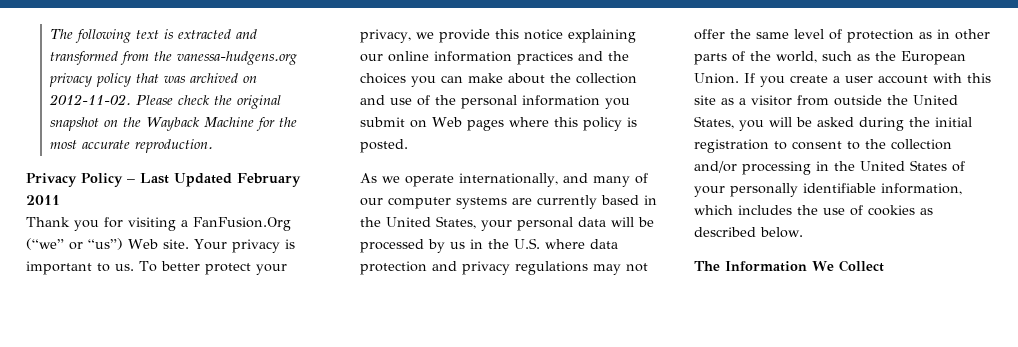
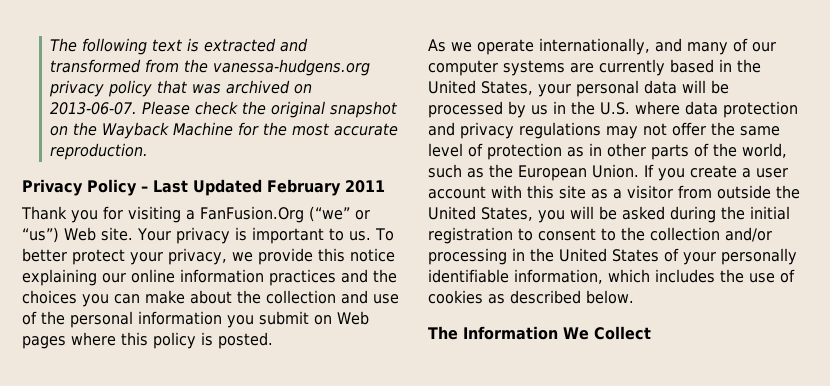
- The following text is extracted and transformed from the vanessa-hudgens.org privacy policy that was archived on 2012-11-02.
+ The following text is extracted and transformed from the vanessa-hudgens.org privacy policy that was archived on 2013-06-07.

